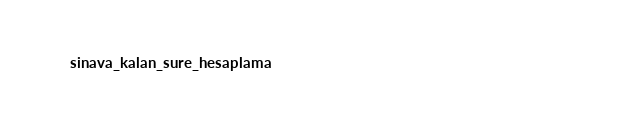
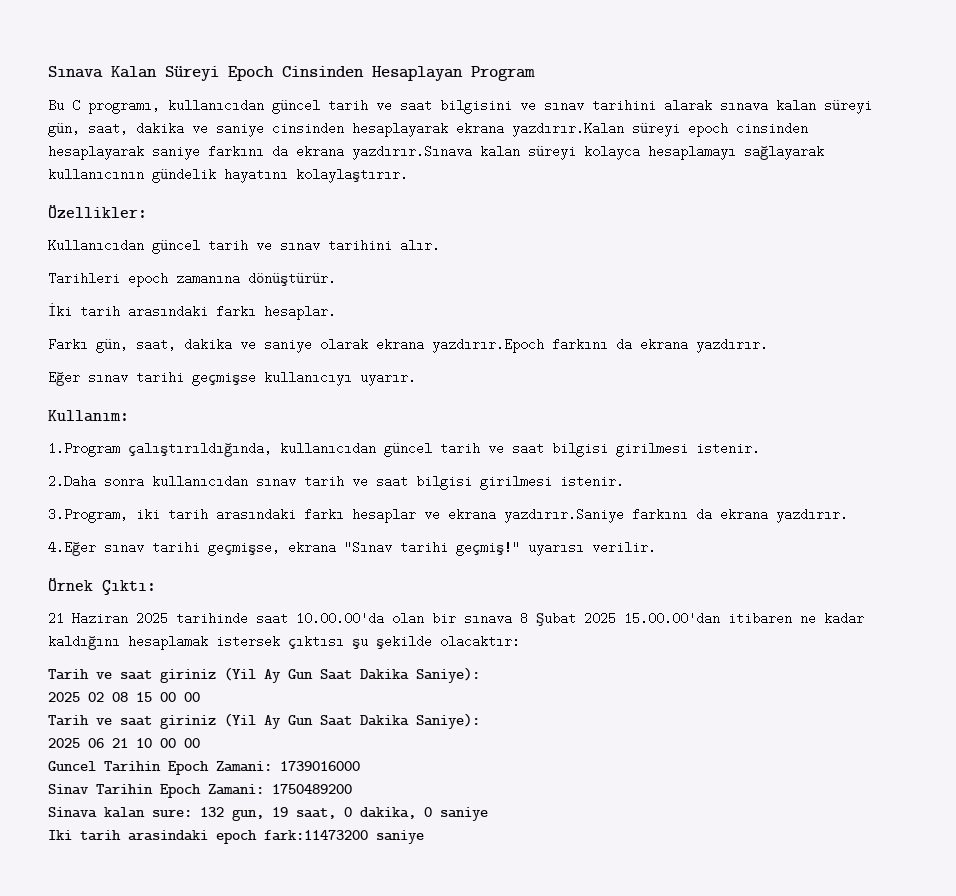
- sinava_kalan_sure_hesaplama
+ Sınava Kalan Süreyi Epoch Cinsinden Hesaplayan Program
+ Bu C programı, kullanıcıdan güncel tarih ve saat bilgisini ve sınav tarihini alarak sınava kalan süreyi gün, saat, dakika ve saniye cinsinden hesaplayarak ekrana yazdırır.Kalan süreyi epoch cinsinden hesaplayarak saniye farkını da ekrana yazdırır.Sınava kalan süreyi kolayca hesaplamayı sağlayarak kullanıcının gündelik hayatını kolaylaştırır.
+ Özellikler:
+ Kullanıcıdan güncel tarih ve sınav tarihini alır.
+ Tarihleri epoch zamanına dönüştürür.
+ İki tarih arasındaki farkı hesaplar.
+ Farkı gün, saat, dakika ve saniye olarak ekrana yazdırır.Epoch farkını da ekrana yazdırır.
+ Eğer sınav tarihi geçmişse kullanıcıyı uyarır.
+ Kullanım:
+ 1.Program çalıştırıldığında, kullanıcıdan güncel tarih ve saat bilgisi girilmesi istenir.
+ 2.Daha sonra kullanıcıdan sınav tarih ve saat bilgisi girilmesi istenir.
+ 3.Program, iki tarih arasındaki farkı hesaplar ve ekrana yazdırır.Saniye farkını da ekrana yazdırır.
+ 4.Eğer sınav tarihi geçmişse, ekrana "Sınav tarihi geçmiş!" uyarısı verilir.
+ Örnek Çıktı:
+ 21 Haziran 2025 tarihinde saat 10.00.00'da olan bir sınava 8 Şubat 2025 15.00.00'dan itibaren ne kadar kaldığını hesaplamak istersek çıktısı şu şekilde olacaktır:
+ Tarih ve saat giriniz (Yil Ay Gun Saat Dakika Saniye):
+ 2025 02 08 15 00 00
+ Tarih ve saat giriniz (Yil Ay Gun Saat Dakika Saniye):
+ 2025 06 21 10 00 00
+ Guncel Tarihin Epoch Zamani: 1739016000
+ Sinav Tarihin Epoch Zamani: 1750489200
+ Sinava kalan sure: 132 gun, 19 saat, 0 dakika, 0 saniye
+ Iki tarih arasindaki epoch fark:11473200 saniye

